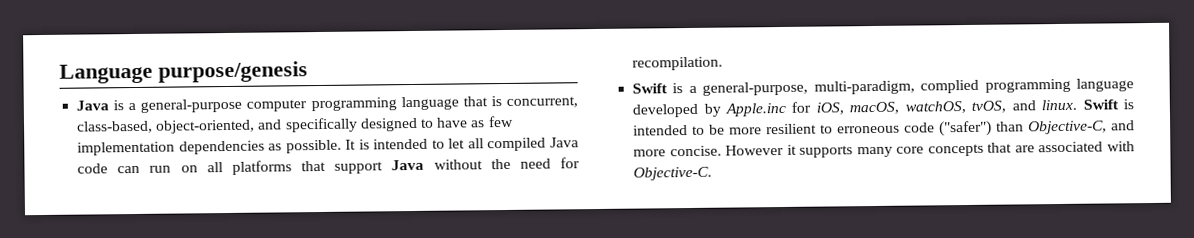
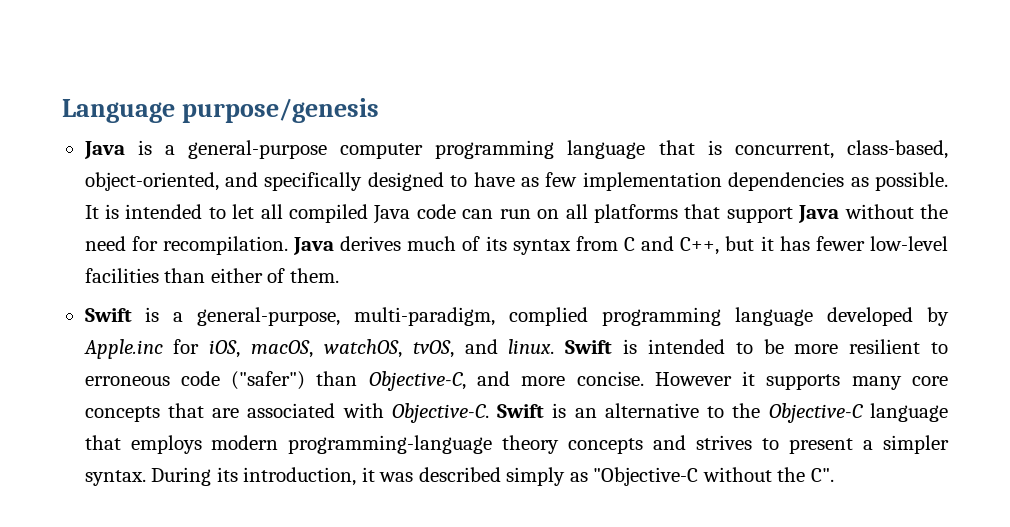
+ Java derives much of its syntax from C and C++, but it has fewer low-level facilities than either of them.
+ Swift is an alternative to the Objective-C language that employs modern programming-language theory concepts and strives to present a simpler syntax. During its introduction, it was described simply as "Objective-C without the C".

